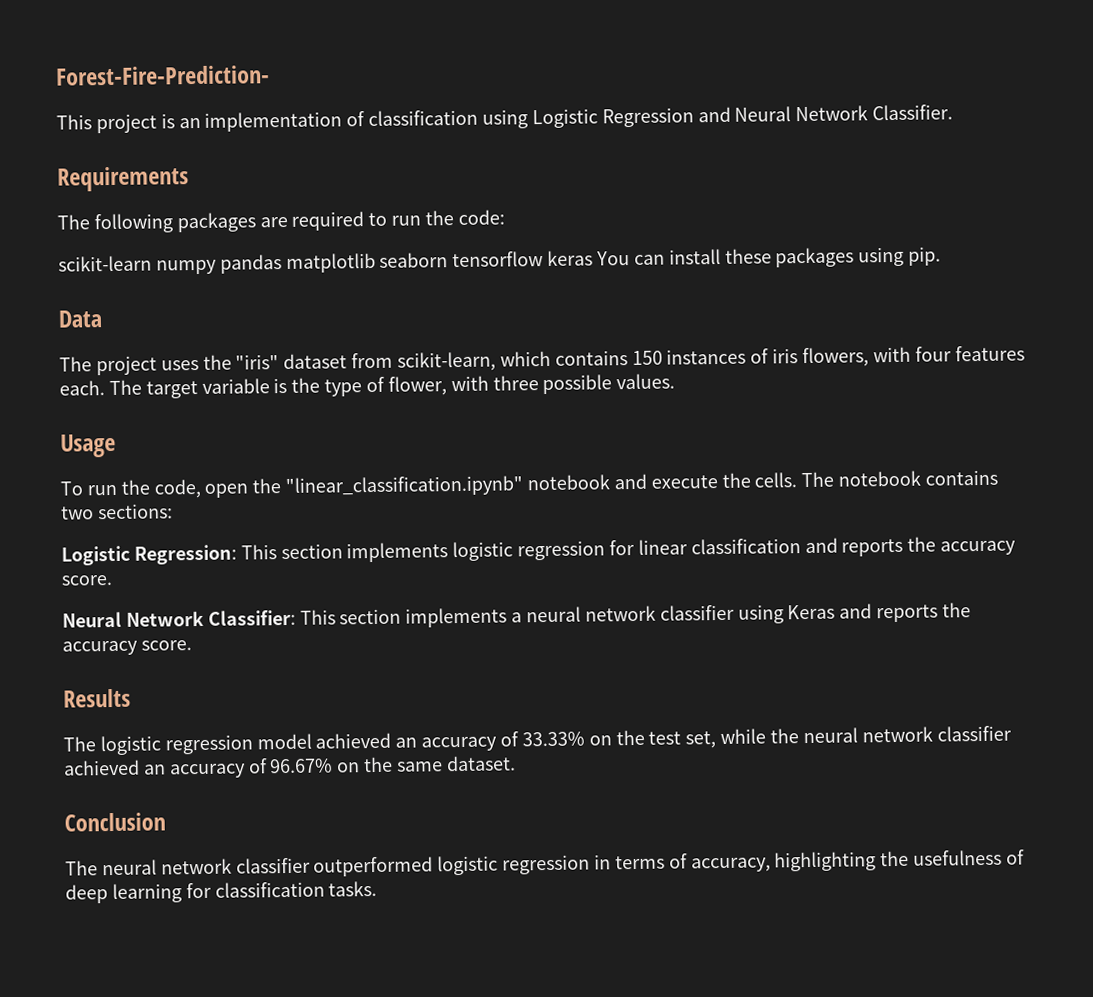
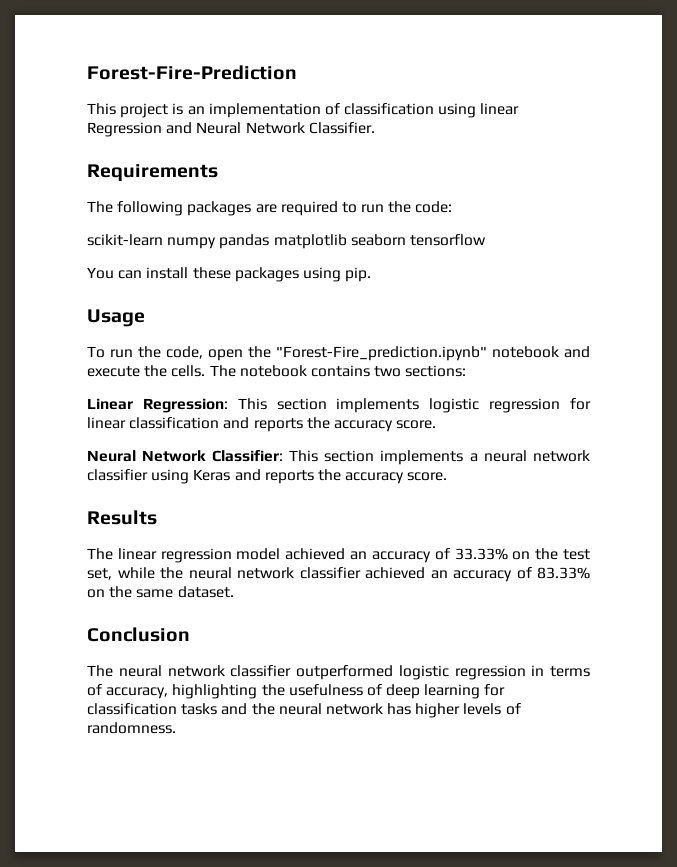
- Forest-Fire-Prediction-
+ Forest-Fire-Prediction
- This project is an implementation of classification using Logistic Regression and Neural Network Classifier.
+ This project is an implementation of classification using linear Regression and Neural Network Classifier.
- scikit-learn numpy pandas matplotlib seaborn tensorflow keras You can install these packages using pip.
+ scikit-learn numpy pandas matplotlib seaborn tensorflow
+ You can install these packages using pip.
- Data
- The project uses the "iris" dataset from scikit-learn, which contains 150 instances of iris flowers, with four features each. The target variable is the type of flower, with three possible values.
- To run the code, open the "linear_classification.ipynb" notebook and execute the cells.
+ To run the code, open the "Forest-Fire_prediction.ipynb" notebook and execute the cells.
- Logistic Regression: This section implements logistic regression for linear classification and reports the accuracy score.
+ Linear Regression: This section implements logistic regression for linear classification and reports the accuracy score.
- The logistic regression model achieved an accuracy of 33.33% on the test set, while the neural network classifier achieved an accuracy of 96.67% on the same dataset.
+ The linear regression model achieved an accuracy of 33.33% on the test set, while the neural network classifier achieved an accuracy of 83.33% on the same dataset.
- The neural network classifier outperformed logistic regression in terms of accuracy, highlighting the usefulness of deep learning for classification tasks.
+ The neural network classifier outperformed logistic regression in terms of accuracy, highlighting the usefulness of deep learning for classification tasks and the neural network has higher levels of randomness.

